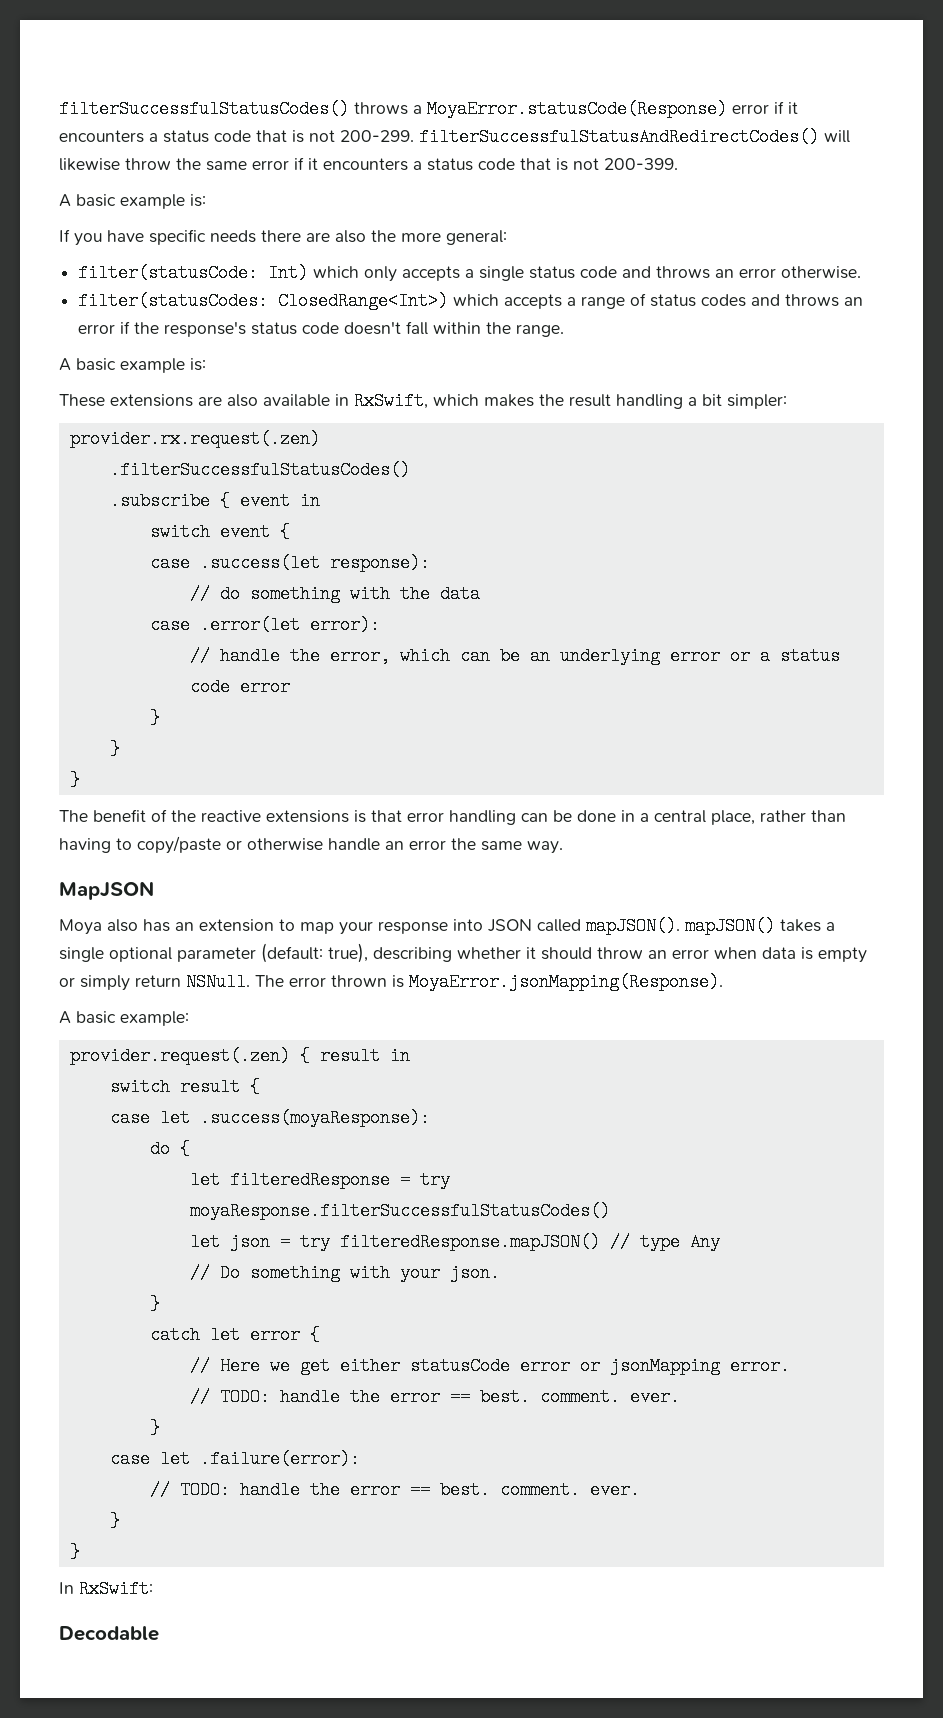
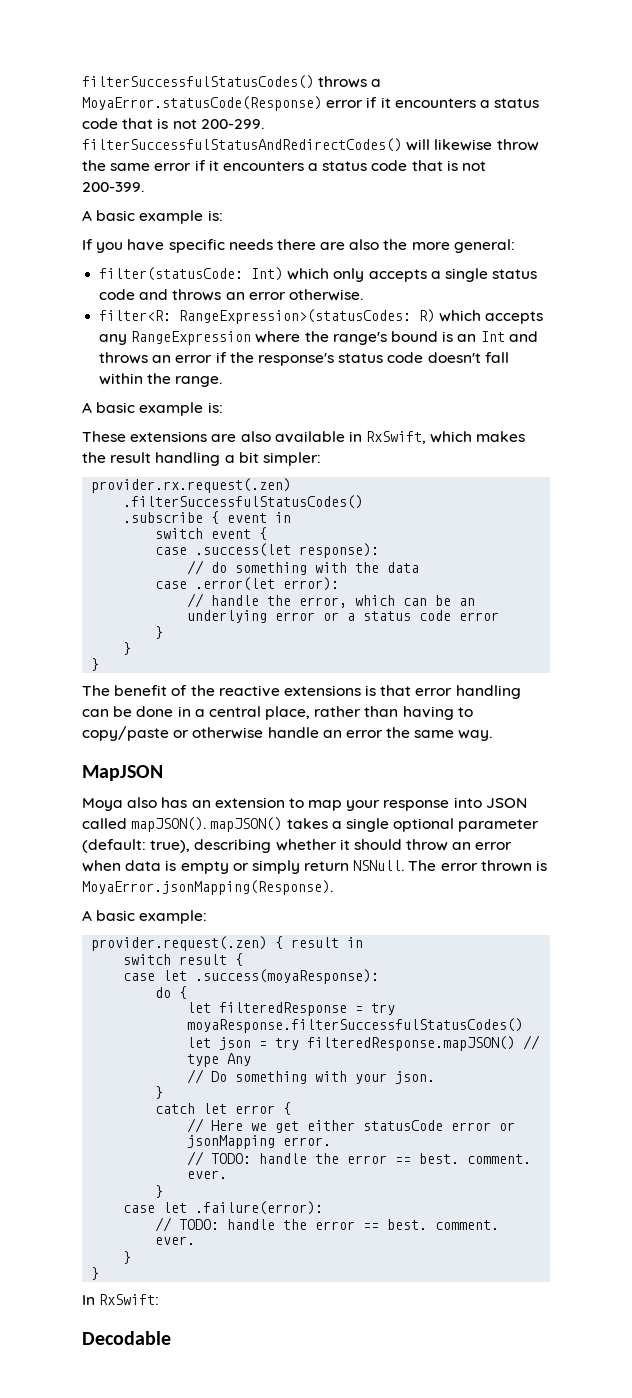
- filter(statusCodes: ClosedRange<Int>) which accepts a range of status codes and throws an error if the response's status code doesn't fall within the range.
+ filter<R: RangeExpression>(statusCodes: R) which accepts any RangeExpression where the range's bound is an Int and throws an error if the response's status code doesn't fall within the range.

